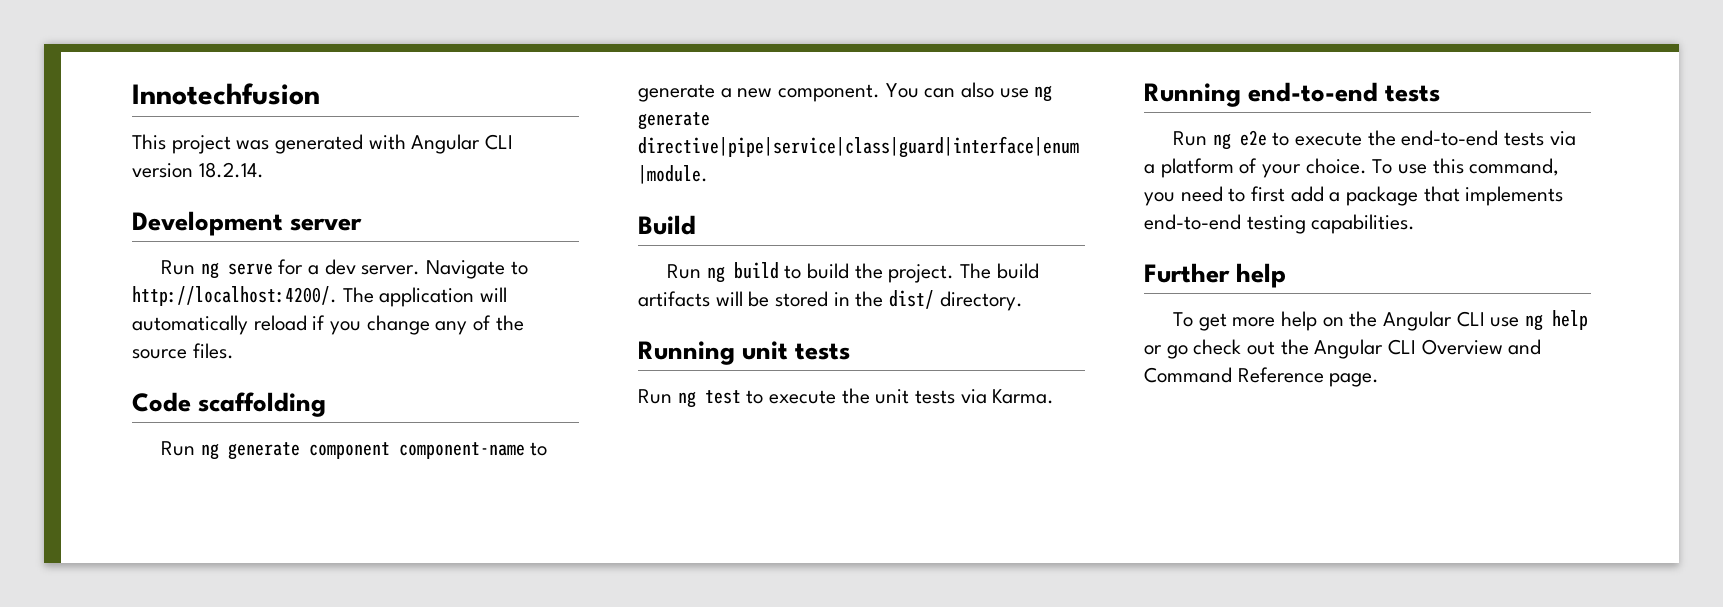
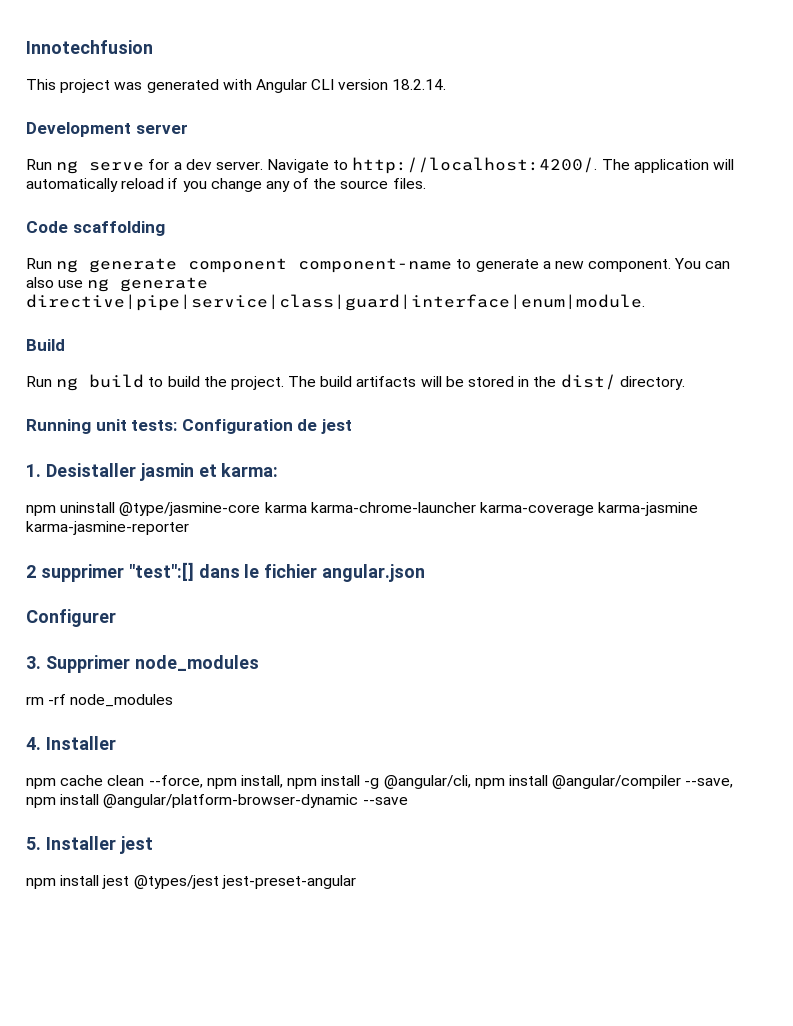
- Running unit tests
- Run ng test to execute the unit tests via Karma.
- Running end-to-end tests
- Run ng e2e to execute the end-to-end tests via a platform of your choice. To use this command, you need to first add a package that implements end-to-end testing capabilities.
- Further help
- To get more help on the Angular CLI use ng help or go check out the Angular CLI Overview and Command Reference page.
+ Running unit tests: Configuration de jest
+ 1. Desistaller jasmin et karma:
+ npm uninstall @type/jasmine-core karma karma-chrome-launcher karma-coverage karma-jasmine karma-jasmine-reporter
+ 2 supprimer "test":[] dans le fichier angular.json
+ Configurer
+ 3. Supprimer node_modules
+ rm -rf node_modules
+ 4. Installer
+ npm cache clean --force, npm install, npm install -g @angular/cli, npm install @angular/compiler --save, npm install @angular/platform-browser-dynamic --save
+ 5. Installer jest
+ npm install jest @types/jest jest-preset-angular

